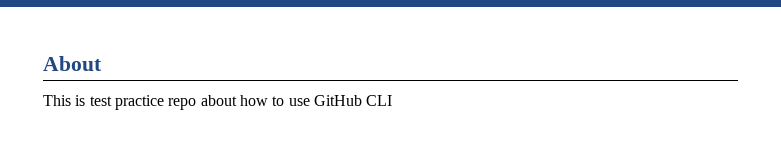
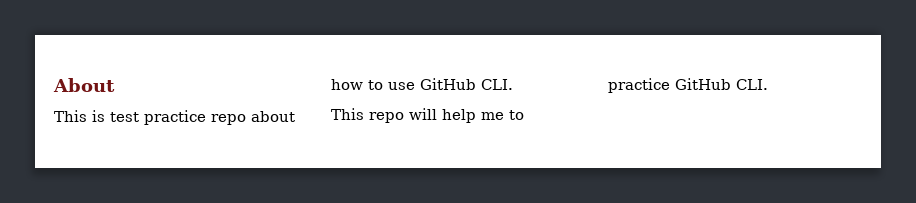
- This is test practice repo about how to use GitHub CLI
+ This is test practice repo about how to use GitHub CLI.
+ This repo will help me to practice GitHub CLI.

